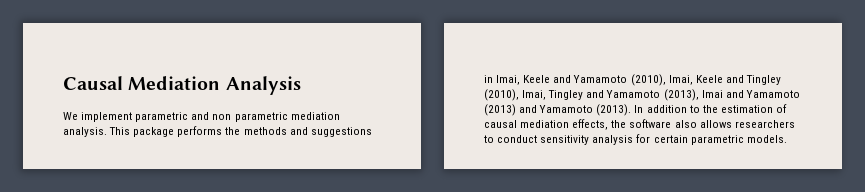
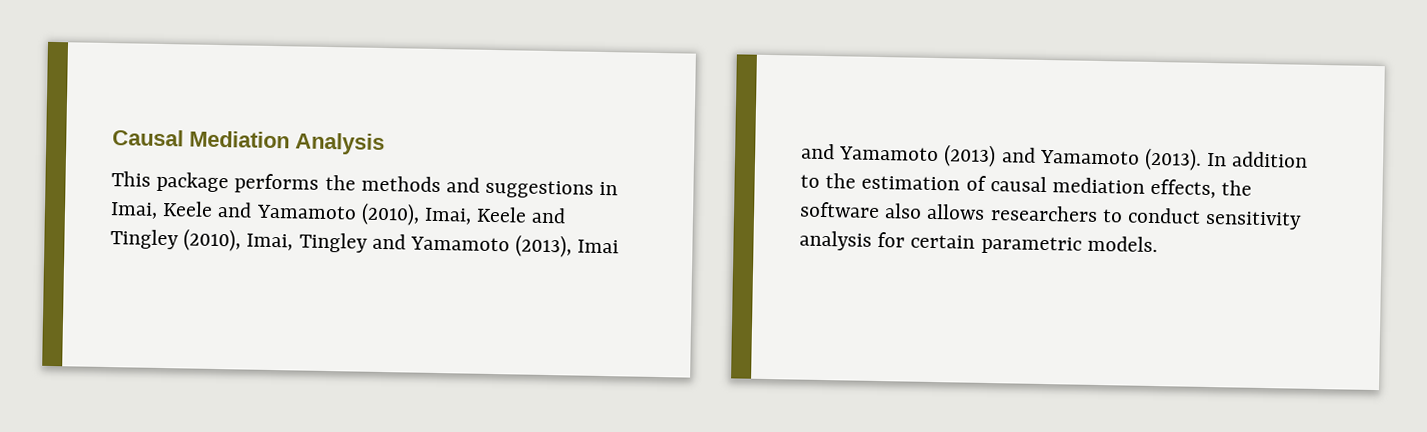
- We implement parametric and non parametric mediation analysis.

